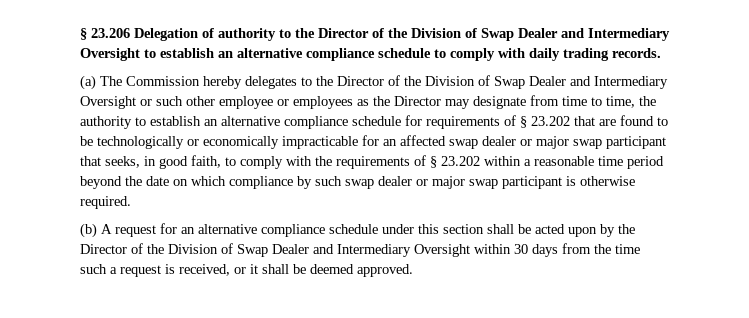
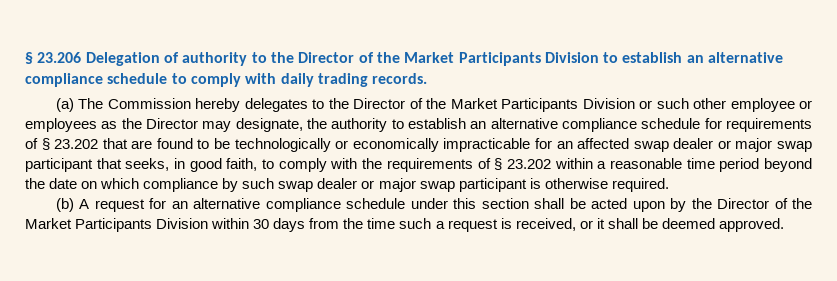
- § 23.206 Delegation of authority to the Director of the Division of Swap Dealer and Intermediary Oversight to establish an alternative compliance schedule to comply with daily trading records.
+ § 23.206 Delegation of authority to the Director of the Market Participants Division to establish an alternative compliance schedule to comply with daily trading records.
- (a) The Commission hereby delegates to the Director of the Division of Swap Dealer and Intermediary Oversight or such other employee or employees as the Director may designate from time to time, the authority to establish an alternative compliance schedule for requirements of § 23.202 that are found to be technologically or economically impracticable for an affected swap dealer or major swap participant that seeks, in good faith, to comply with the requirements of § 23.202 within a reasonable time period beyond the date on which compliance by such swap dealer or major swap participant is otherwise required.
+ (a) The Commission hereby delegates to the Director of the Market Participants Division or such other employee or employees as the Director may designate, the authority to establish an alternative compliance schedule for requirements of § 23.202 that are found to be technologically or economically impracticable for an affected swap dealer or major swap participant that seeks, in good faith, to comply with the requirements of § 23.202 within a reasonable time period beyond the date on which compliance by such swap dealer or major swap participant is otherwise required.
- (b) A request for an alternative compliance schedule under this section shall be acted upon by the Director of the Division of Swap Dealer and Intermediary Oversight within 30 days from the time such a request is received, or it shall be deemed approved.
+ (b) A request for an alternative compliance schedule under this section shall be acted upon by the Director of the Market Participants Division within 30 days from the time such a request is received, or it shall be deemed approved.

